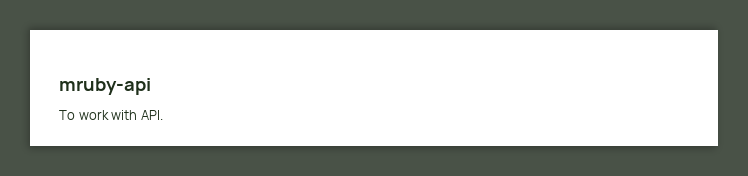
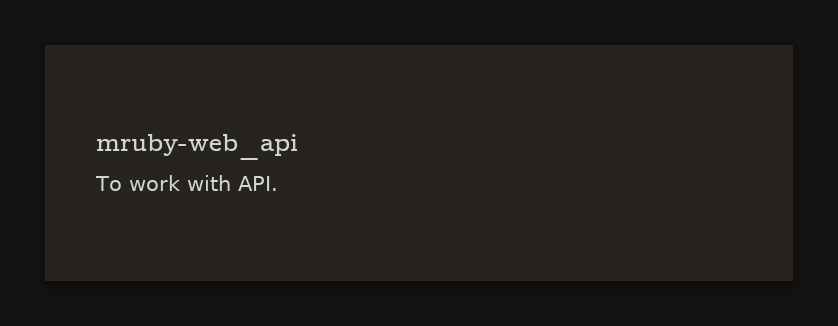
- mruby-api
+ mruby-web_api

